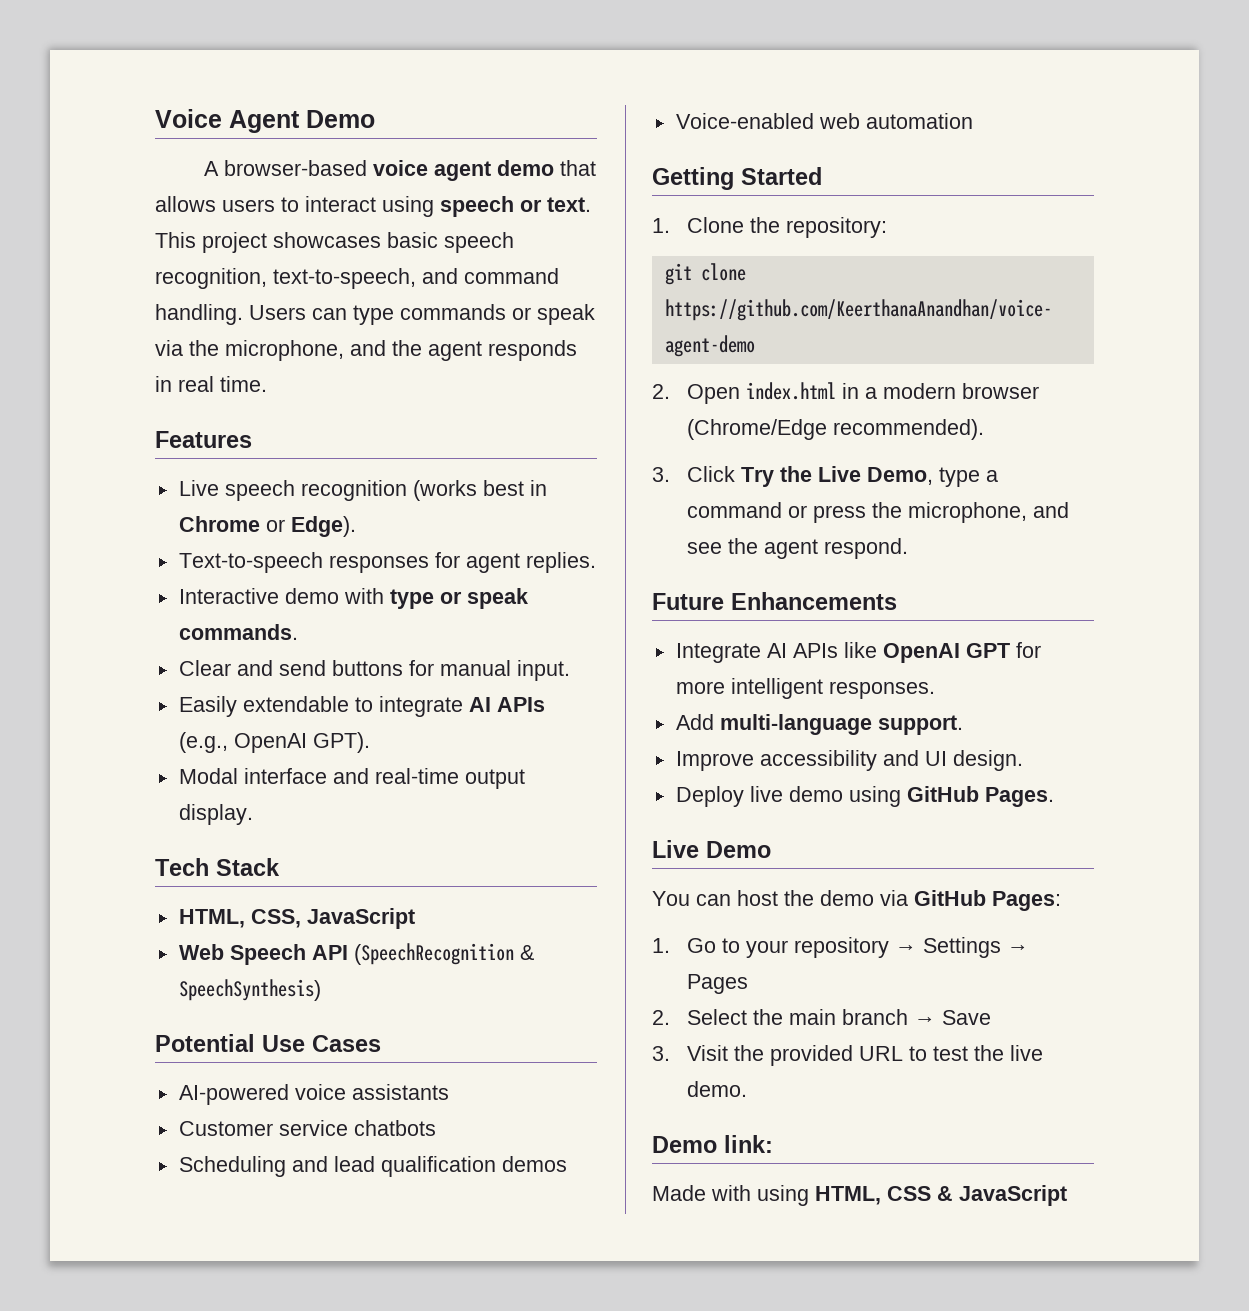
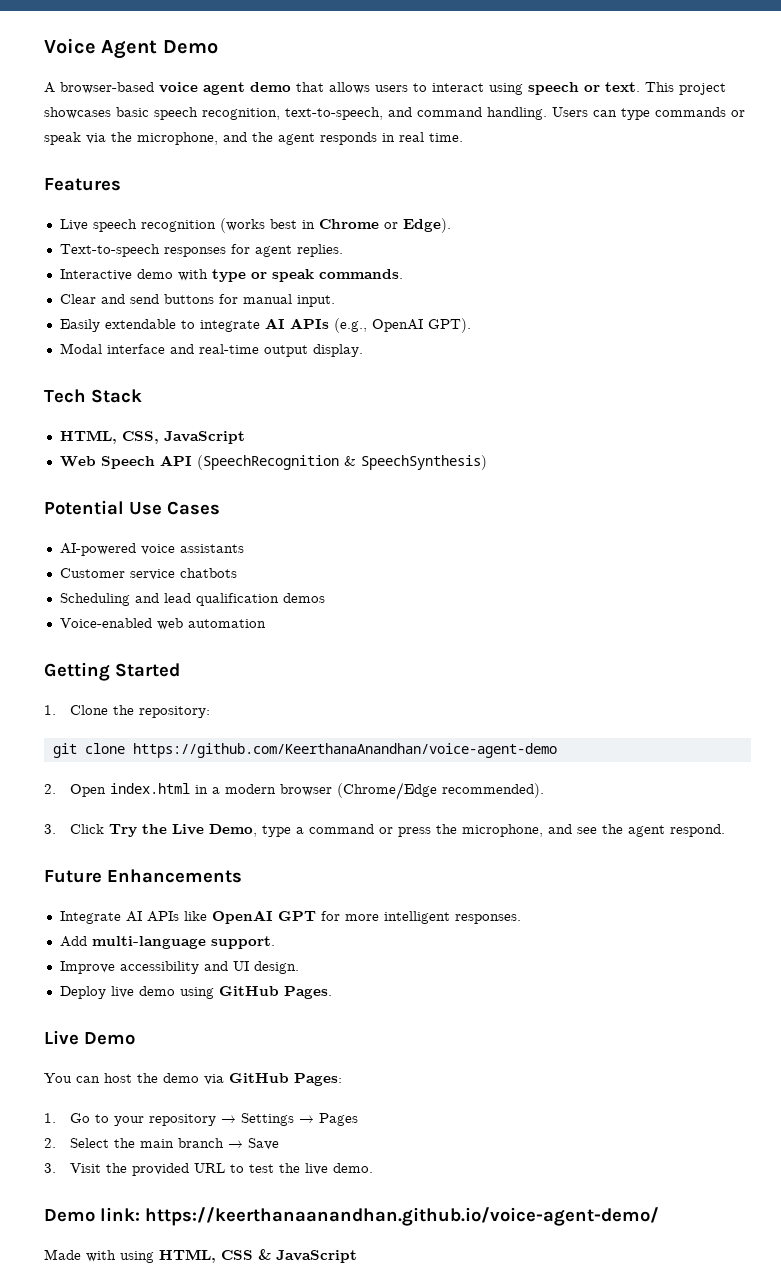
- Demo link:
+ Demo link: https://keerthanaanandhan.github.io/voice-agent-demo/

